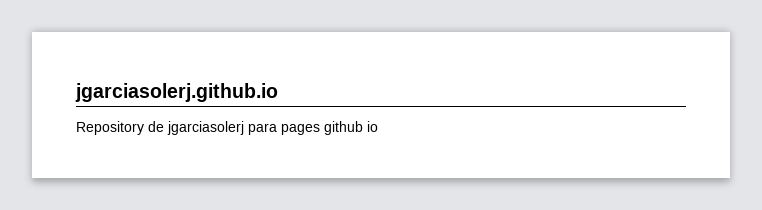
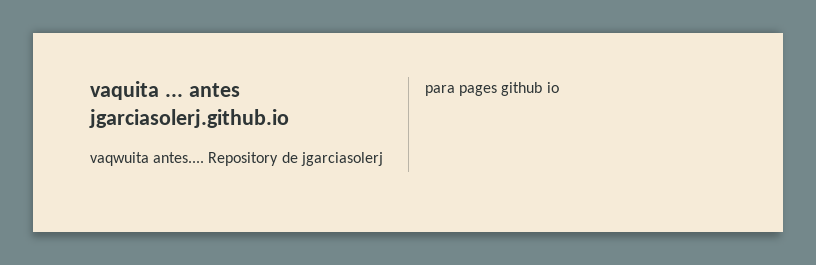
- jgarciasolerj.github.io
+ vaquita ... antes jgarciasolerj.github.io
+ vaqwuita antes....

